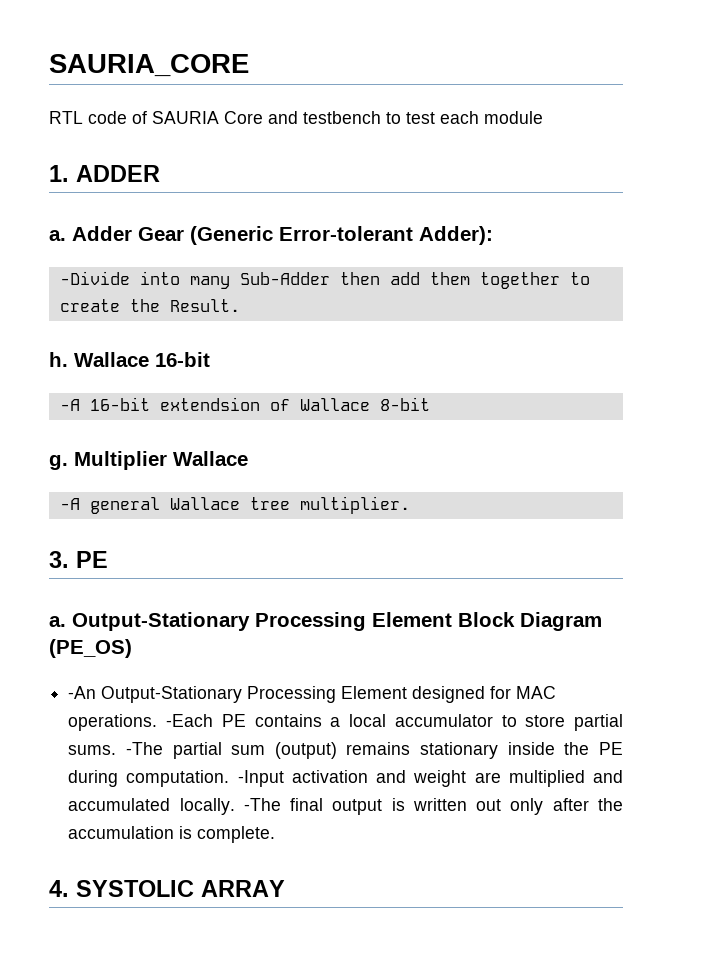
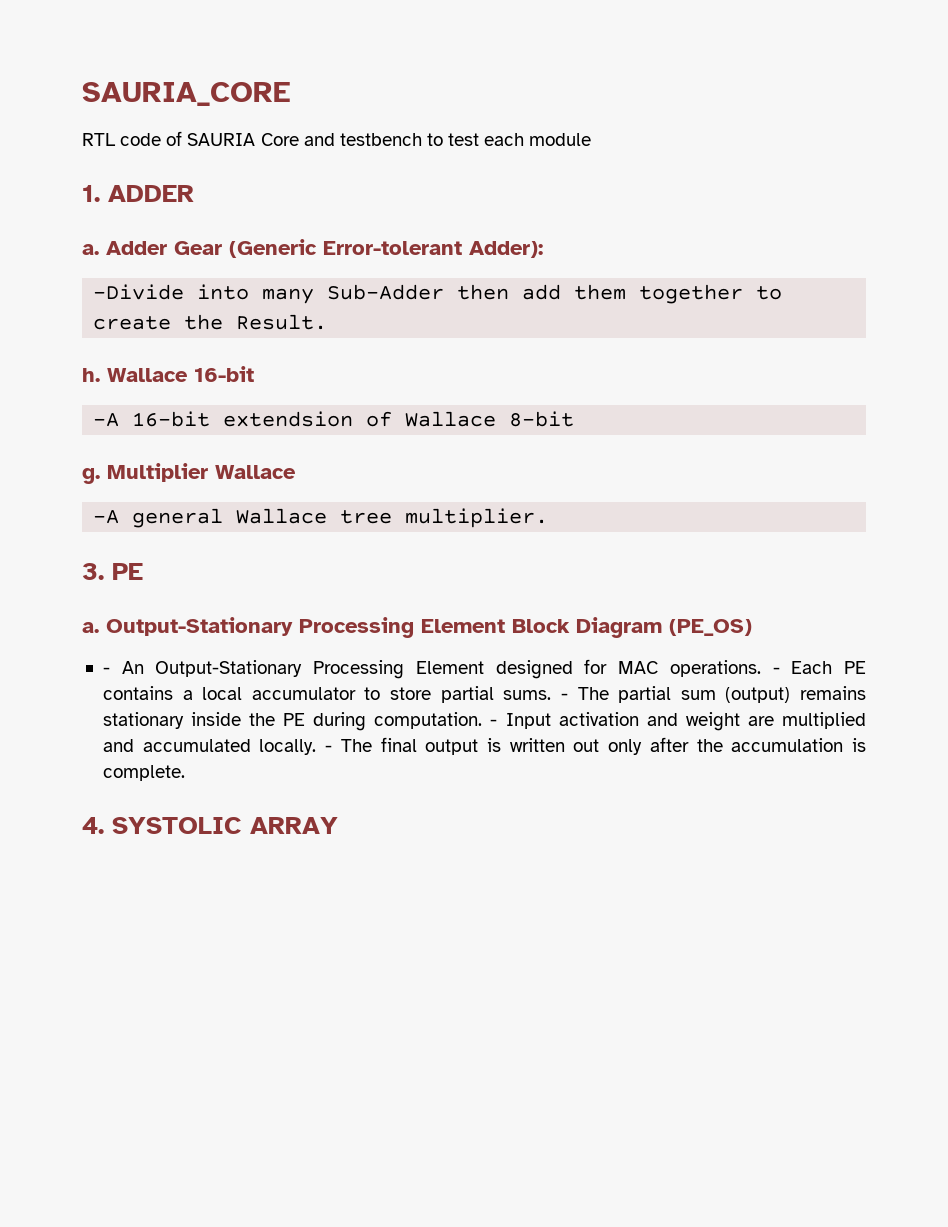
- -An Output-Stationary Processing Element designed for MAC operations.
+ - An Output-Stationary Processing Element designed for MAC operations.
- -Each PE contains a local accumulator to store partial sums.
+ - Each PE contains a local accumulator to store partial sums.
- -The partial sum (output) remains stationary inside the PE during computation.
+ - The partial sum (output) remains stationary inside the PE during computation.
- -Input activation and weight are multiplied and accumulated locally.
+ - Input activation and weight are multiplied and accumulated locally.
- -The final output is written out only after the accumulation is complete.
+ - The final output is written out only after the accumulation is complete.

